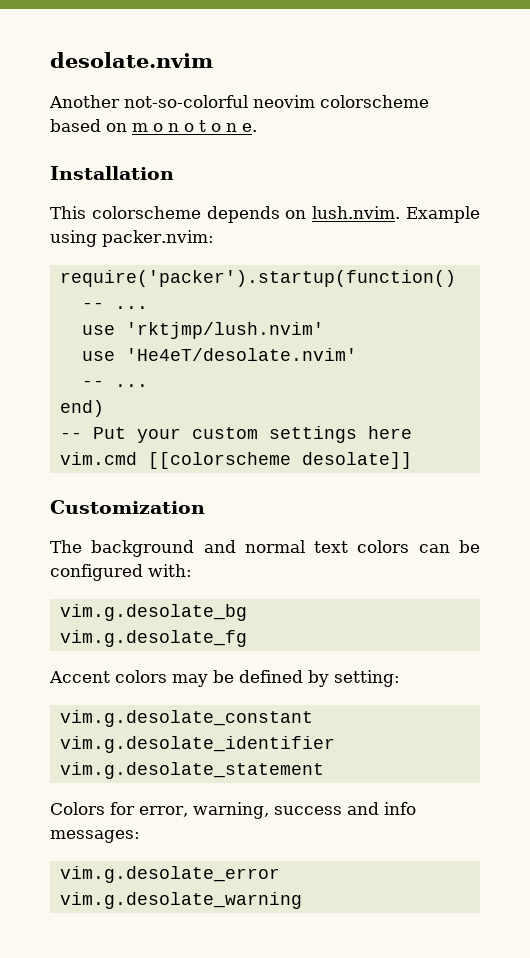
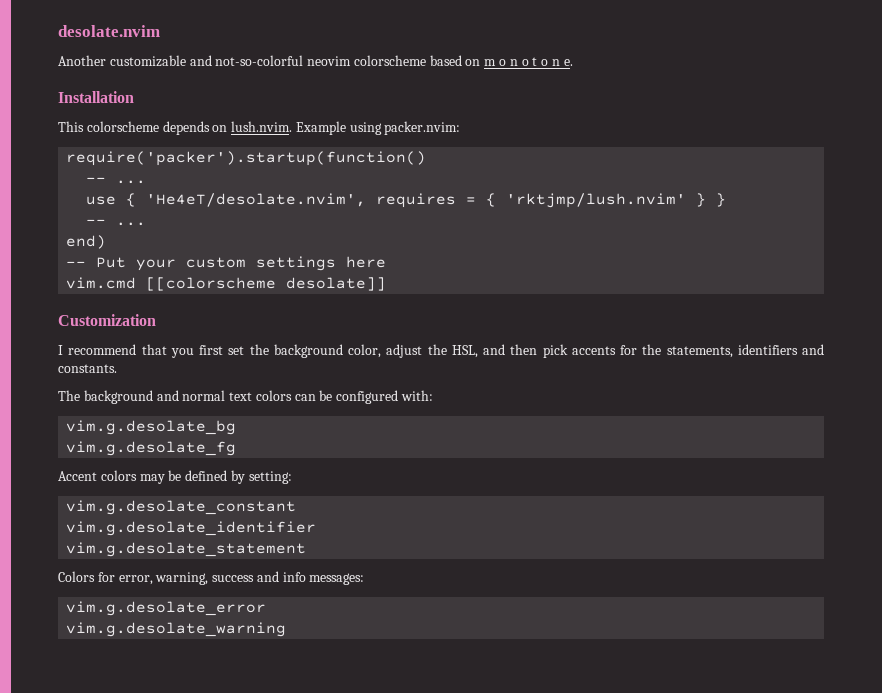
- Another not-so-colorful neovim colorscheme based on m o n o t o n e.
+ Another customizable and not-so-colorful neovim colorscheme based on m o n o t o n e.
- use 'rktjmp/lush.nvim'
- use 'He4eT/desolate.nvim'
+ use { 'He4eT/desolate.nvim', requires = { 'rktjmp/lush.nvim' } }
+ I recommend that you first set the background color, adjust the HSL, and then pick accents for the statements, identifiers and constants.

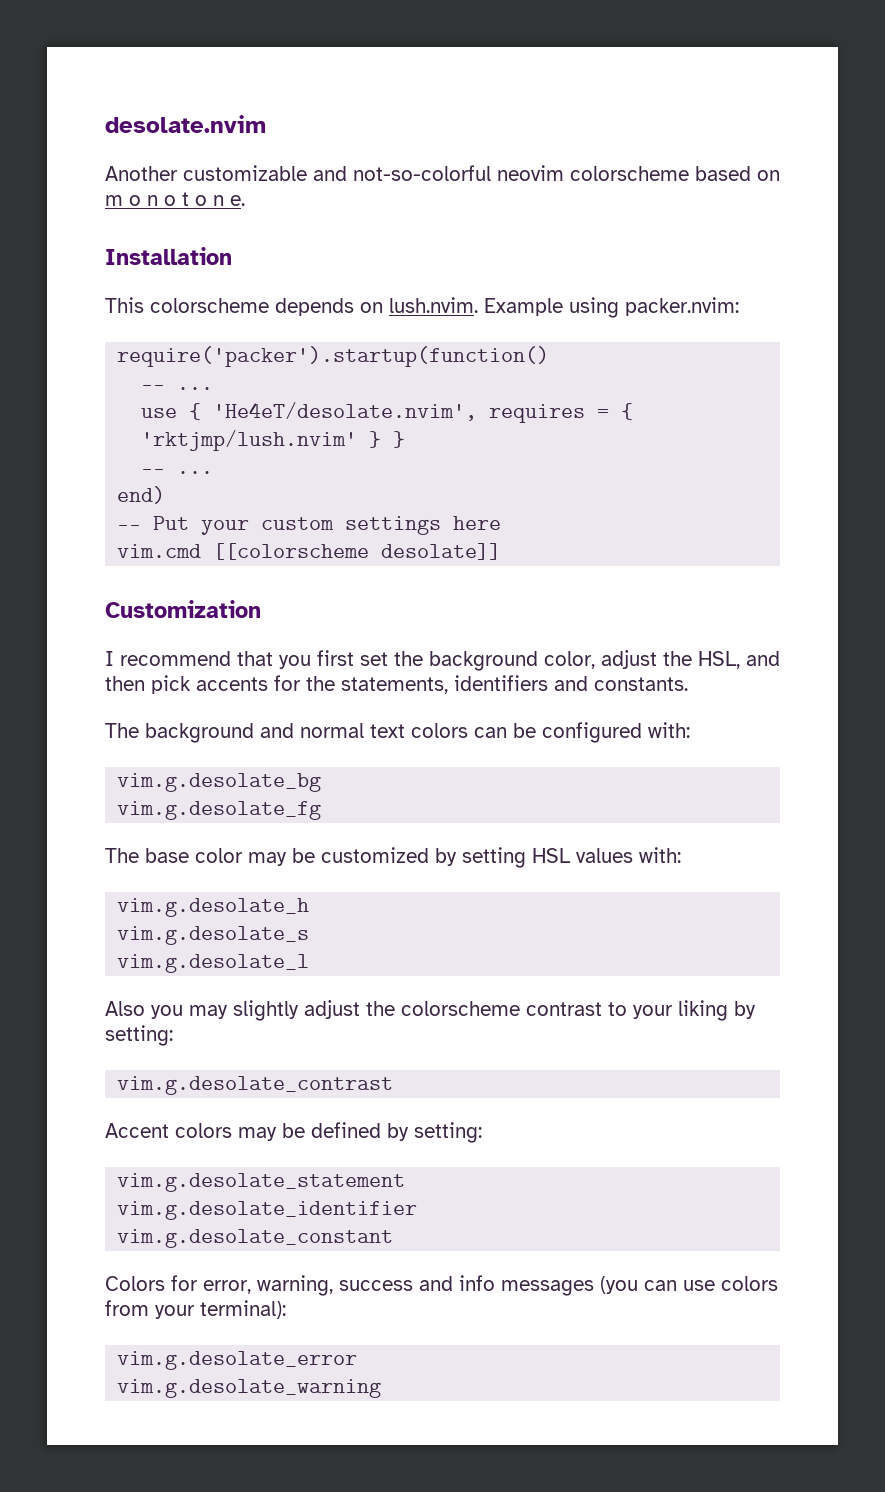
+ The base color may be customized by setting HSL values with:
+ vim.g.desolate_h
+ vim.g.desolate_s
+ vim.g.desolate_l
+ Also you may slightly adjust the colorscheme contrast to your liking by setting:
+ vim.g.desolate_contrast
- vim.g.desolate_constant
+ vim.g.desolate_statement
- vim.g.desolate_statement
+ vim.g.desolate_constant
- Colors for error, warning, success and info messages:
+ Colors for error, warning, success and info messages (you can use colors from your terminal):

